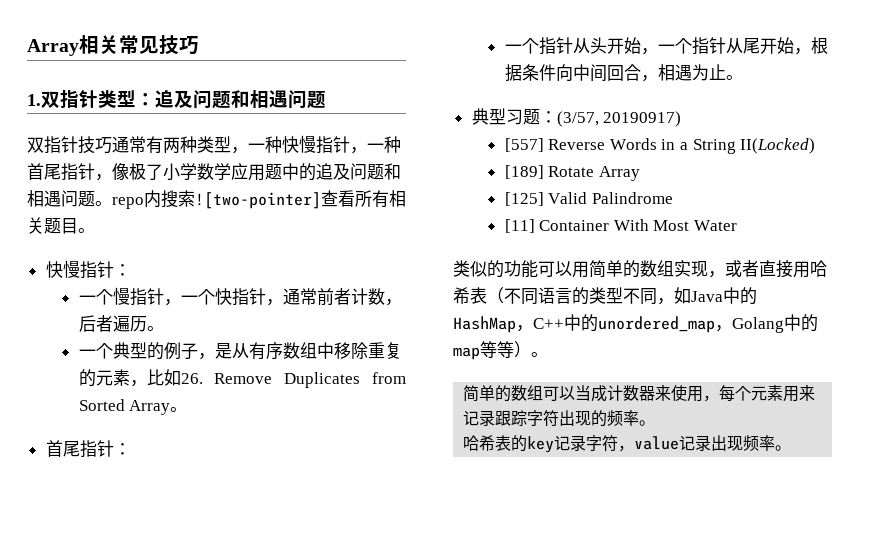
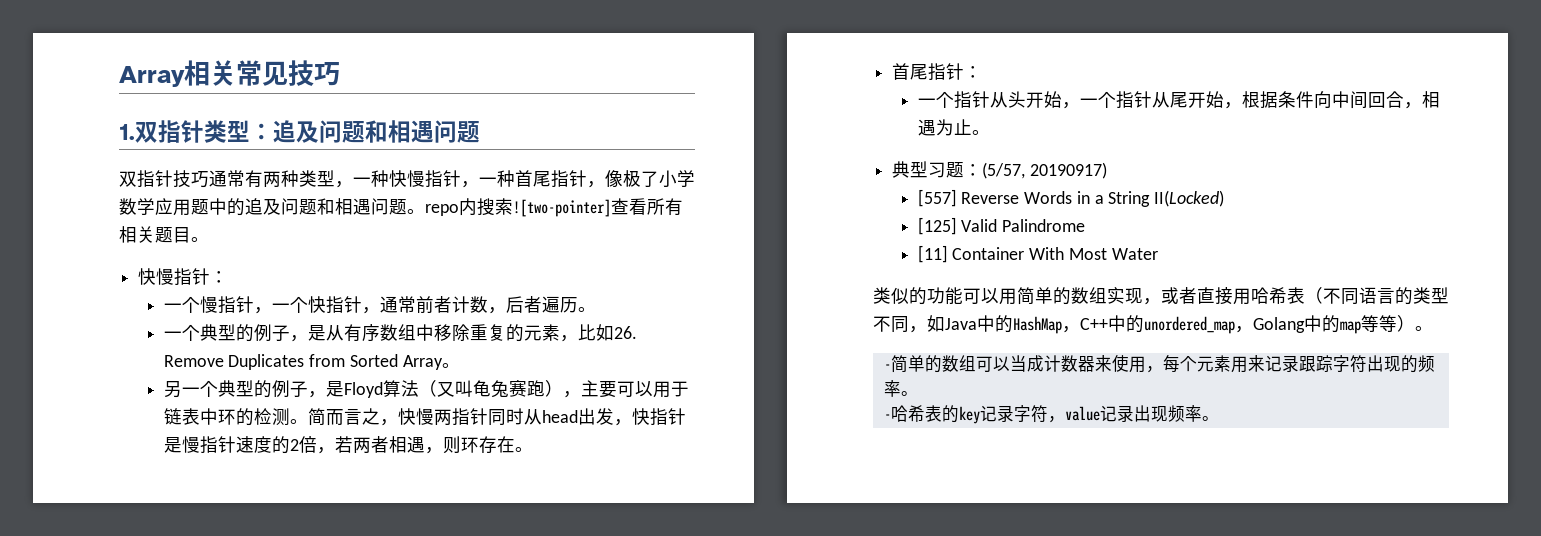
+ 另一个典型的例子，是Floyd算法（又叫龟兔赛跑），主要可以用于链表中环的检测。简而言之，快慢两指针同时从head出发，快指针是慢指针速度的2倍，若两者相遇，则环存在。
- 典型习题：(3/57, 20190917)
+ 典型习题：(5/57, 20190917)
- [189] Rotate Array
- 简单的数组可以当成计数器来使用，每个元素用来记录跟踪字符出现的频率。
+ -简单的数组可以当成计数器来使用，每个元素用来记录跟踪字符出现的频率。
- 哈希表的key记录字符，value记录出现频率。
+ -哈希表的key记录字符，value记录出现频率。

